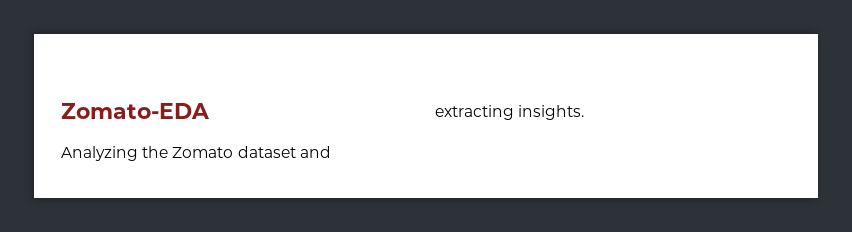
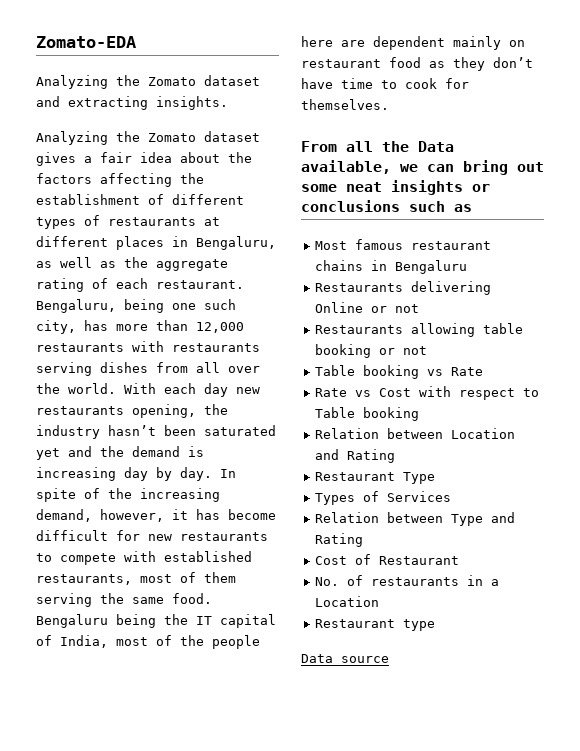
+ Analyzing the Zomato dataset gives a fair idea about the factors affecting the establishment of different types of restaurants at different places in Bengaluru, as well as the aggregate rating of each restaurant. Bengaluru, being one such city, has more than 12,000 restaurants with restaurants serving dishes from all over the world. With each day new restaurants opening, the industry hasn’t been saturated yet and the demand is increasing day by day. In spite of the increasing demand, however, it has become difficult for new restaurants to compete with established restaurants, most of them serving the same food. Bengaluru being the IT capital of India, most of the people here are dependent mainly on restaurant food as they don’t have time to cook for themselves.
+ From all the Data available, we can bring out some neat insights or conclusions such as
+ Most famous restaurant chains in Bengaluru
+ Restaurants delivering Online or not
+ Restaurants allowing table booking or not
+ Table booking vs Rate
+ Rate vs Cost with respect to Table booking
+ Relation between Location and Rating
+ Restaurant Type
+ Types of Services
+ Relation between Type and Rating
+ Cost of Restaurant
+ No. of restaurants in a Location
+ Restaurant type
+ Data source

